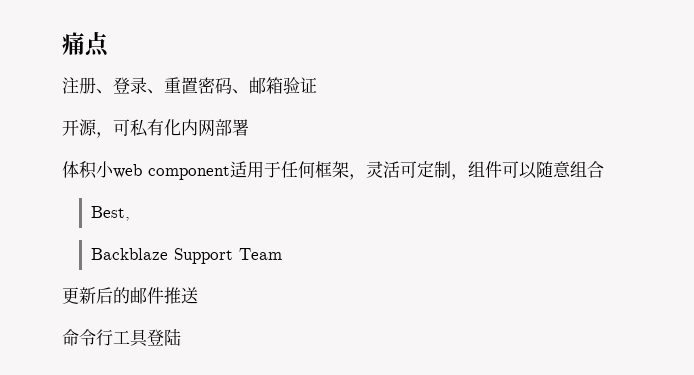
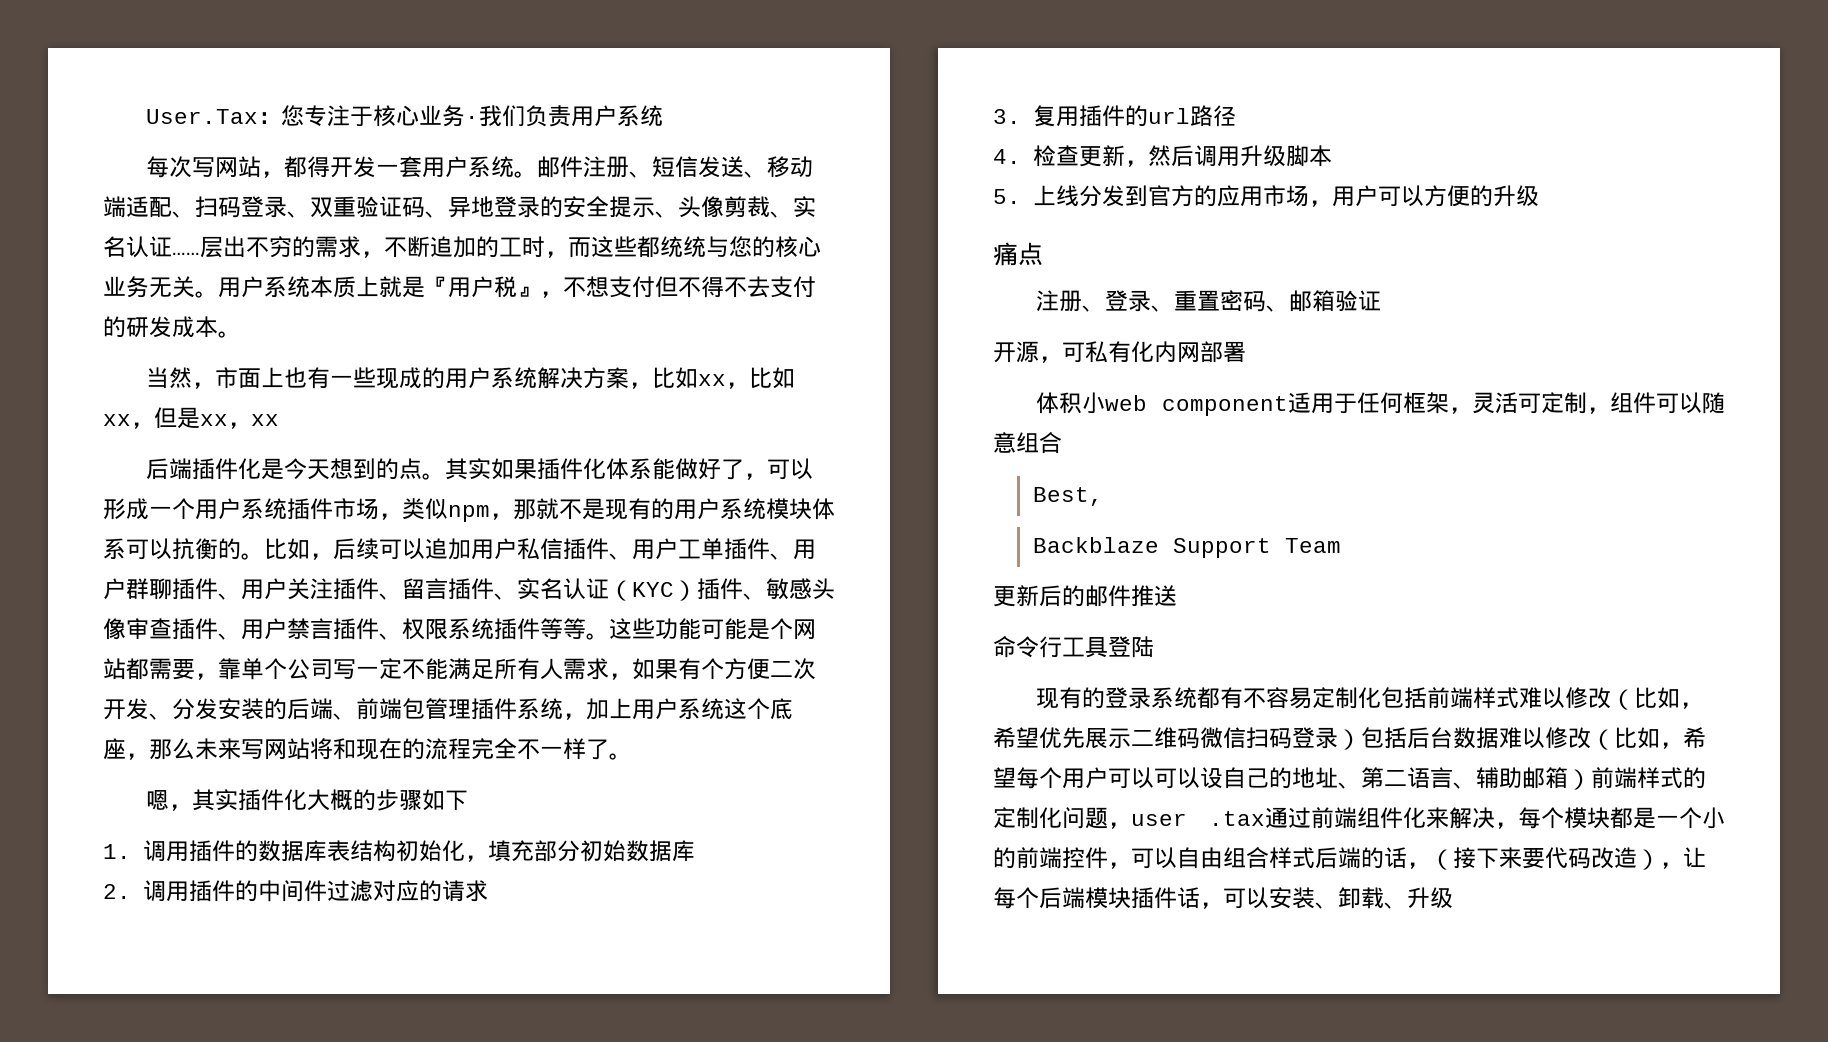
+ User.Tax：您专注于核心业务·我们负责用户系统
+ 每次写网站，都得开发一套用户系统。邮件注册、短信发送、移动端适配、扫码登录、双重验证码、异地登录的安全提示、头像剪裁、实名认证……层出不穷的需求，不断追加的工时，而这些都统统与您的核心业务无关。用户系统本质上就是『用户税』，不想支付但不得不去支付的研发成本。
+ 当然，市面上也有一些现成的用户系统解决方案，比如xx，比如xx，但是xx，xx
+ 后端插件化是今天想到的点。其实如果插件化体系能做好了，可以形成一个用户系统插件市场，类似npm，那就不是现有的用户系统模块体系可以抗衡的。比如，后续可以追加用户私信插件、用户工单插件、用户群聊插件、用户关注插件、留言插件、实名认证（KYC）插件、敏感头像审查插件、用户禁言插件、权限系统插件等等。这些功能可能是个网站都需要，靠单个公司写一定不能满足所有人需求，如果有个方便二次开发、分发安装的后端、前端包管理插件系统，加上用户系统这个底座，那么未来写网站将和现在的流程完全不一样了。
+ 嗯，其实插件化大概的步骤如下
+ 1.调用插件的数据库表结构初始化，填充部分初始数据库
+ 2.调用插件的中间件过滤对应的请求
+ 3.复用插件的url路径
+ 4.检查更新，然后调用升级脚本
+ 5.上线分发到官方的应用市场，用户可以方便的升级
+ 现有的登录系统都有不容易定制化包括前端样式难以修改（比如，希望优先展示二维码微信扫码登录）包括后台数据难以修改（比如，希望每个用户可以可以设自己的地址、第二语言、辅助邮箱）前端样式的定制化问题，user .tax通过前端组件化来解决，每个模块都是一个小的前端控件，可以自由组合样式后端的话，（接下来要代码改造），让每个后端模块插件话，可以安装、卸载、升级

